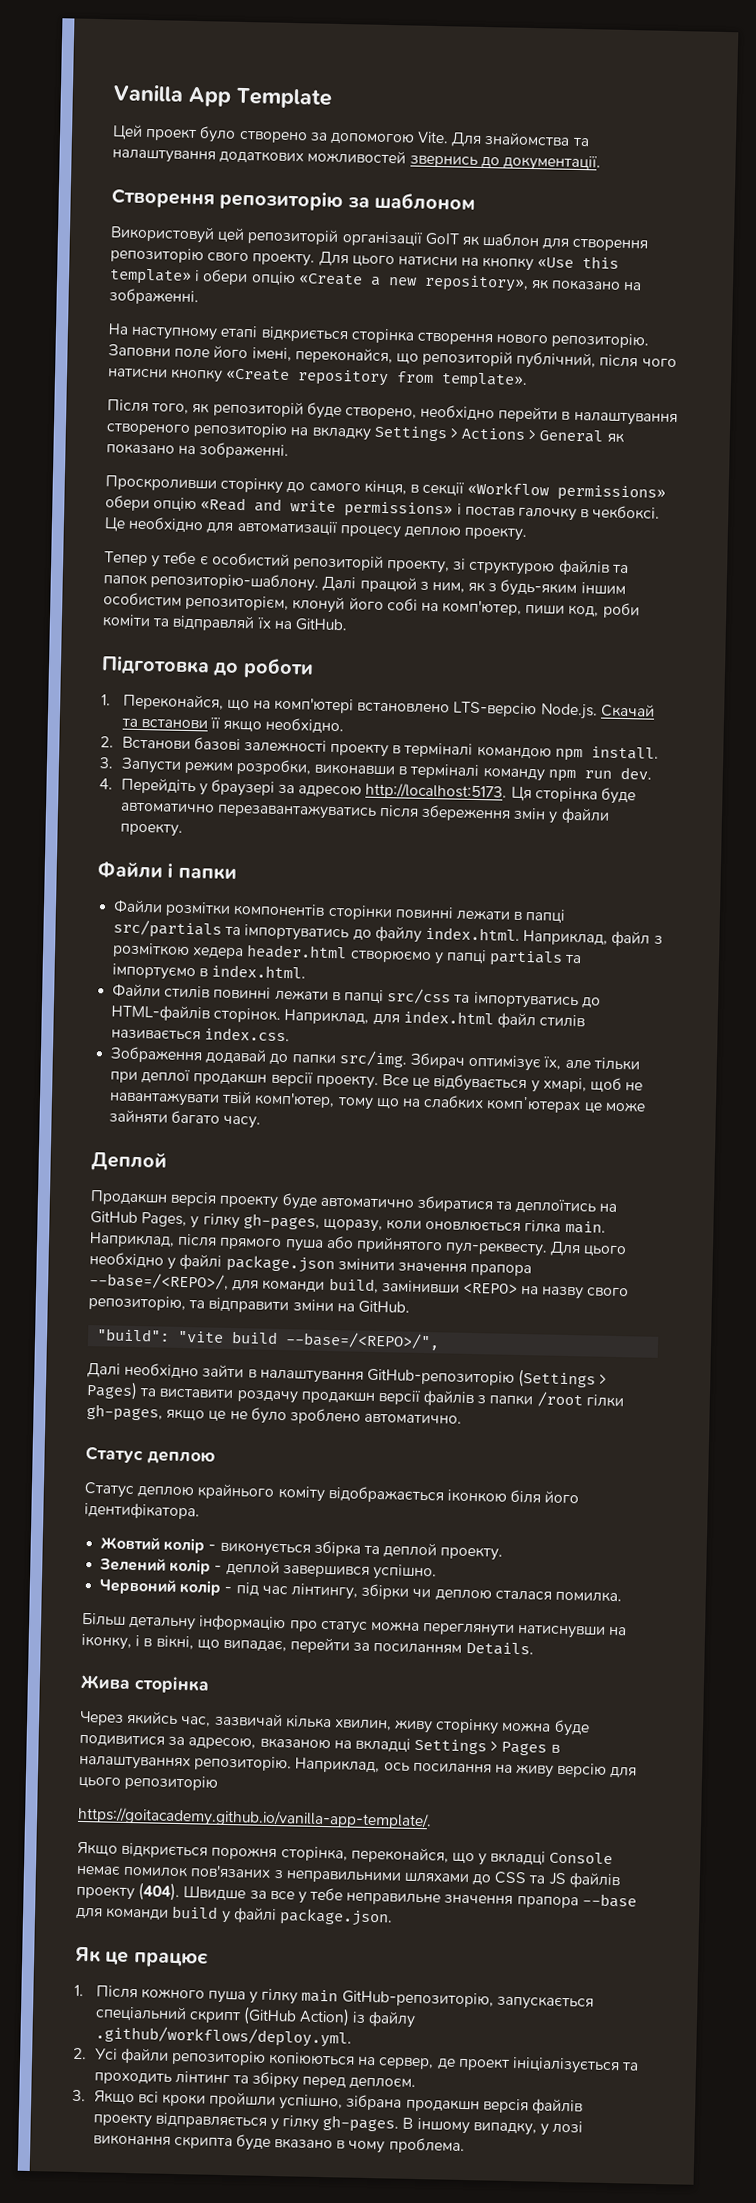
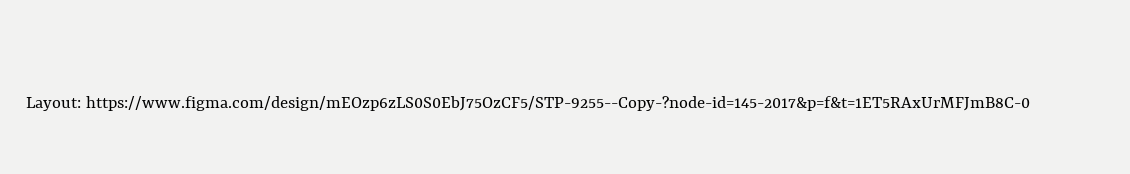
- Vanilla App Template
- Цей проект було створено за допомогою Vite. Для знайомства та налаштування додаткових можливостей звернись до документації.
- Створення репозиторію за шаблоном
- Використовуй цей репозиторій організації GoIT як шаблон для створення репозиторію свого проекту. Для цього натисни на кнопку «Use this template» і обери опцію «Create a new repository», як показано на зображенні.
- На наступному етапі відкриється сторінка створення нового репозиторію. Заповни поле його імені, переконайся, що репозиторій публічний, після чого натисни кнопку «Create repository from template».
- Після того, як репозиторій буде створено, необхідно перейти в налаштування створеного репозиторію на вкладку Settings > Actions > General як показано на зображенні.
- Проскроливши сторінку до самого кінця, в секції «Workflow permissions» обери опцію «Read and write permissions» і постав галочку в чекбоксі. Це необхідно для автоматизації процесу деплою проекту.
- Тепер у тебе є особистий репозиторій проекту, зі структурою файлів та папок репозиторію-шаблону. Далі працюй з ним, як з будь-яким іншим особистим репозиторієм, клонуй його собі на комп'ютер, пиши код, роби коміти та відправляй їх на GitHub.
- Підготовка до роботи
- 1. Переконайся, що на комп'ютері встановлено LTS-версію Node.js. Скачай та встанови її якщо необхідно.
- 2. Встанови базові залежності проекту в терміналі командою npm install.
- 3. Запусти режим розробки, виконавши в терміналі команду npm run dev.
- 4. Перейдіть у браузері за адресою http://localhost:5173. Ця сторінка буде автоматично перезавантажуватись після збереження змін у файли проекту.
- Файли і папки
- Файли розмітки компонентів сторінки повинні лежати в папці src/partials та імпортуватись до файлу index.html. Наприклад, файл з розміткою хедера header.html створюємо у папці partials та імпортуємо в index.html.
- Файли стилів повинні лежати в папці src/css та імпортуватись до HTML-файлів сторінок. Наприклад, для index.html файл стилів називається index.css.
- Зображення додавай до папки src/img. Збирач оптимізує їх, але тільки при деплої продакшн версії проекту. Все це відбувається у хмарі, щоб не навантажувати твій комп'ютер, тому що на слабких компʼютерах це може зайняти багато часу.
- Деплой
- Продакшн версія проекту буде автоматично збиратися та деплоїтись на GitHub Pages, у гілку gh-pages, щоразу, коли оновлюється гілка main. Наприклад, після прямого пуша або прийнятого пул-реквесту. Для цього необхідно у файлі package.json змінити значення прапора --base=/<REPO>/, для команди build, замінивши <REPO> на назву свого репозиторію, та відправити зміни на GitHub.
- "build": "vite build --base=/<REPO>/",
- Далі необхідно зайти в налаштування GitHub-репозиторію (Settings > Pages) та виставити роздачу продакшн версії файлів з папки /root гілки gh-pages, якщо це не було зроблено автоматично.
- Статус деплою
- Статус деплою крайнього коміту відображається іконкою біля його ідентифікатора.
- Жовтий колір - виконується збірка та деплой проекту.
- Зелений колір - деплой завершився успішно.
- Червоний колір - під час лінтингу, збірки чи деплою сталася помилка.
- Більш детальну інформацію про статус можна переглянути натиснувши на іконку, і в вікні, що випадає, перейти за посиланням Details.
- Жива сторінка
- Через якийсь час, зазвичай кілька хвилин, живу сторінку можна буде подивитися за адресою, вказаною на вкладці Settings > Pages в налаштуваннях репозиторію. Наприклад, ось посилання на живу версію для цього репозиторію
- https://goitacademy.github.io/vanilla-app-template/.
- Якщо відкриється порожня сторінка, переконайся, що у вкладці Console немає помилок пов'язаних з неправильними шляхами до CSS та JS файлів проекту (404). Швидше за все у тебе неправильне значення прапора --base для команди build у файлі package.json.
- Як це працює
- 1. Після кожного пуша у гілку main GitHub-репозиторію, запускається спеціальний скрипт (GitHub Action) із файлу .github/workflows/deploy.yml.
- 2. Усі файли репозиторію копіюються на сервер, де проект ініціалізується та проходить лінтинг та збірку перед деплоєм.
- 3. Якщо всі кроки пройшли успішно, зібрана продакшн версія файлів проекту відправляється у гілку gh-pages. В іншому випадку, у лозі виконання скрипта буде вказано в чому проблема.
+ Layout: https://www.figma.com/design/mEOzp6zLS0S0EbJ75OzCF5/STP-9255--Copy-?node-id=145-2017&p=f&t=1ET5RAxUrMFJmB8C-0

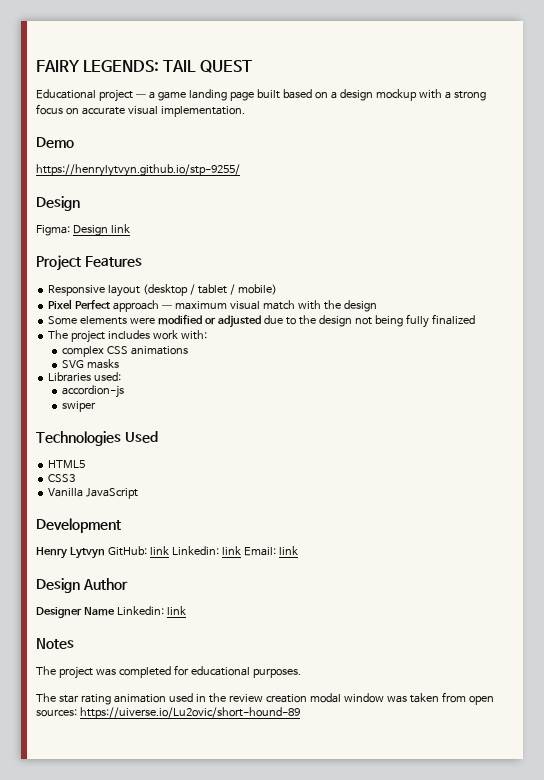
- Layout: https://www.figma.com/design/mEOzp6zLS0S0EbJ75OzCF5/STP-9255--Copy-?node-id=145-2017&p=f&t=1ET5RAxUrMFJmB8C-0
+ FAIRY LEGENDS: TAIL QUEST
+ Educational project — a game landing page built based on a design mockup with a strong focus on accurate visual implementation.
+ Demo
+ https://henrylytvyn.github.io/stp-9255/
+ Design
+ Figma: Design link
+ Project Features
+ Responsive layout (desktop / tablet / mobile)
+ Pixel Perfect approach — maximum visual match with the design
+ Some elements were modified or adjusted due to the design not being fully finalized
+ The project includes work with:
+ complex CSS animations
+ SVG masks
+ Libraries used:
+ accordion-js
+ swiper
+ Technologies Used
+ HTML5
+ CSS3
+ Vanilla JavaScript
+ Development
+ Henry Lytvyn GitHub: link Linkedin: link Email: link
+ Design Author
+ Designer Name Linkedin: link
+ Notes
+ The project was completed for educational purposes.
+ The star rating animation used in the review creation modal window was taken from open sources: https://uiverse.io/Lu2ovic/short-hound-89

